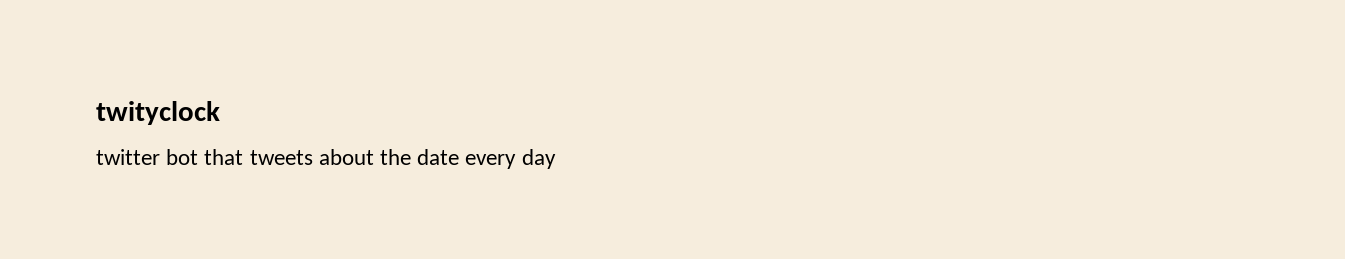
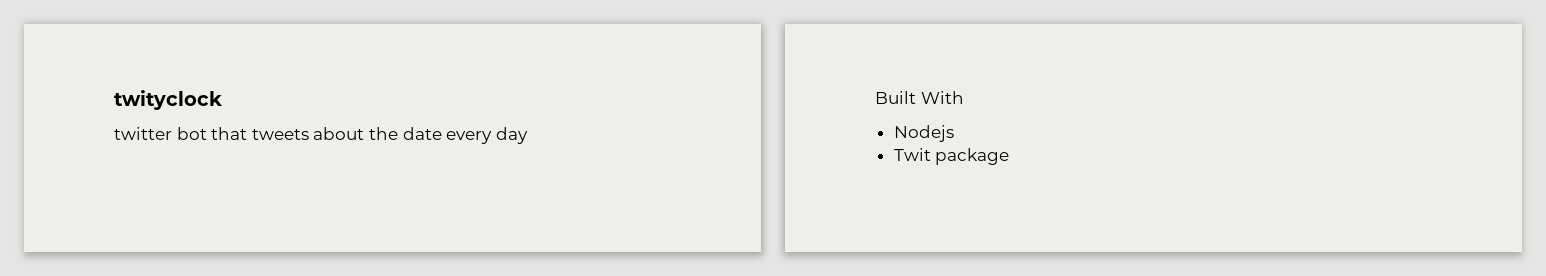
+ Built With
+ Nodejs
+ Twit package

